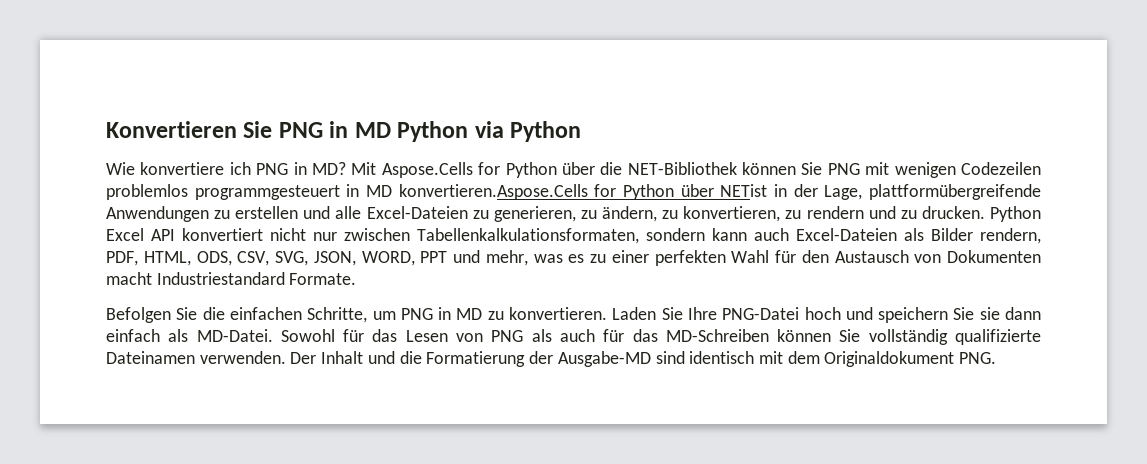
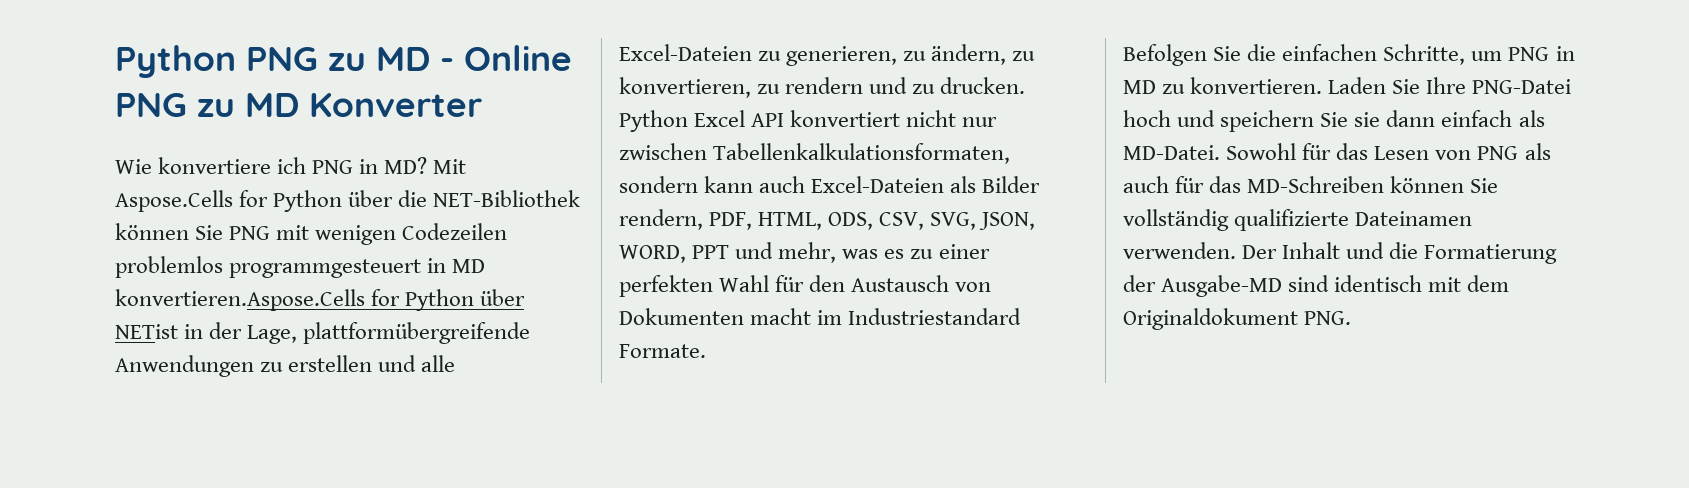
- Konvertieren Sie PNG in MD Python via Python
+ Python PNG zu MD - Online PNG zu MD Konverter
- Python Excel API konvertiert nicht nur zwischen Tabellenkalkulationsformaten, sondern kann auch Excel-Dateien als Bilder rendern, PDF, HTML, ODS, CSV, SVG, JSON, WORD, PPT und mehr, was es zu einer perfekten Wahl für den Austausch von Dokumenten macht Industriestandard Formate.
+ Python Excel API konvertiert nicht nur zwischen Tabellenkalkulationsformaten, sondern kann auch Excel-Dateien als Bilder rendern, PDF, HTML, ODS, CSV, SVG, JSON, WORD, PPT und mehr, was es zu einer perfekten Wahl für den Austausch von Dokumenten macht im Industriestandard Formate.

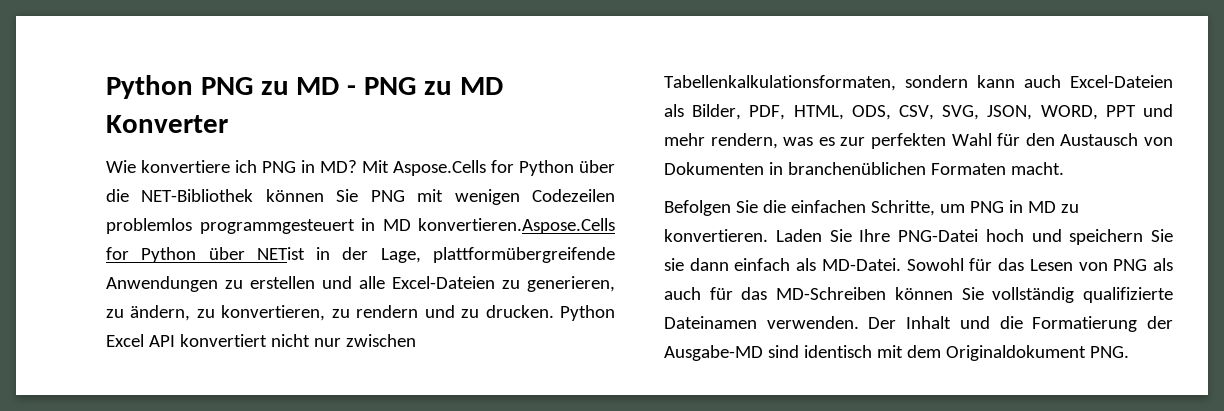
- Python PNG zu MD - Online PNG zu MD Konverter
+ Python PNG zu MD - PNG zu MD Konverter
- Python Excel API konvertiert nicht nur zwischen Tabellenkalkulationsformaten, sondern kann auch Excel-Dateien als Bilder rendern, PDF, HTML, ODS, CSV, SVG, JSON, WORD, PPT und mehr, was es zu einer perfekten Wahl für den Austausch von Dokumenten macht im Industriestandard Formate.
+ Python Excel API konvertiert nicht nur zwischen Tabellenkalkulationsformaten, sondern kann auch Excel-Dateien als Bilder, PDF, HTML, ODS, CSV, SVG, JSON, WORD, PPT und mehr rendern, was es zur perfekten Wahl für den Austausch von Dokumenten in branchenüblichen Formaten macht.

